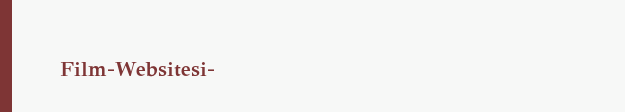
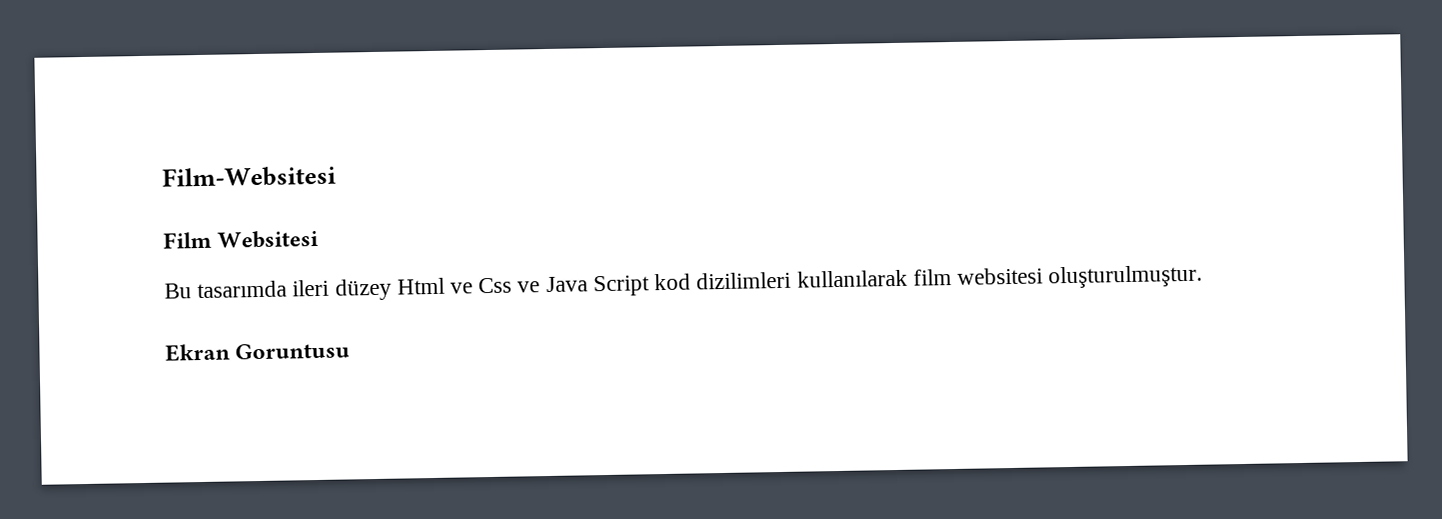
- Film-Websitesi-
+ Film-Websitesi
+ Film Websitesi
+ Bu tasarımda ileri düzey Html ve Css ve Java Script kod dizilimleri kullanılarak film websitesi oluşturulmuştur.
+ Ekran Goruntusu

